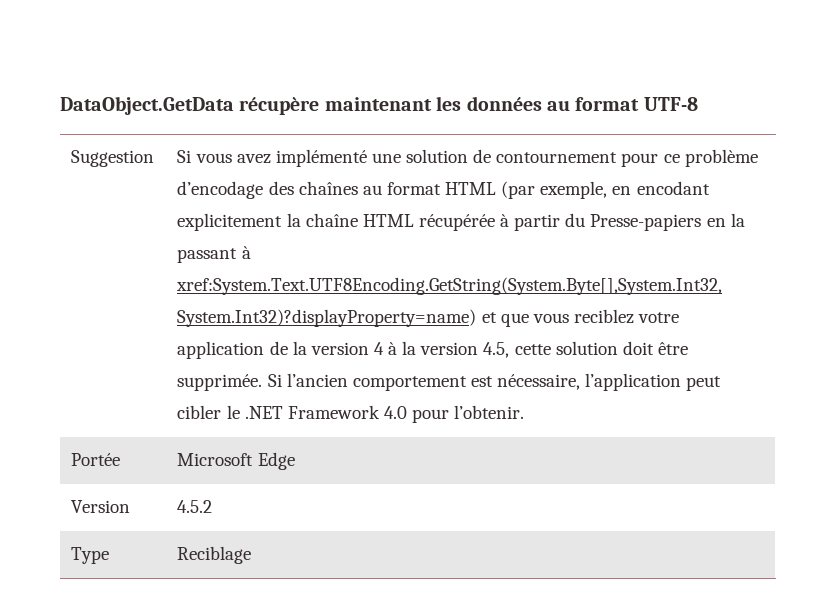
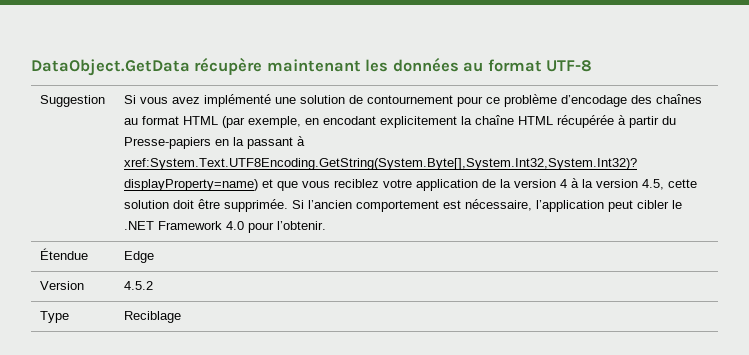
- Portée | Microsoft Edge
+ Étendue | Edge

